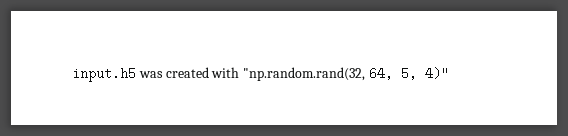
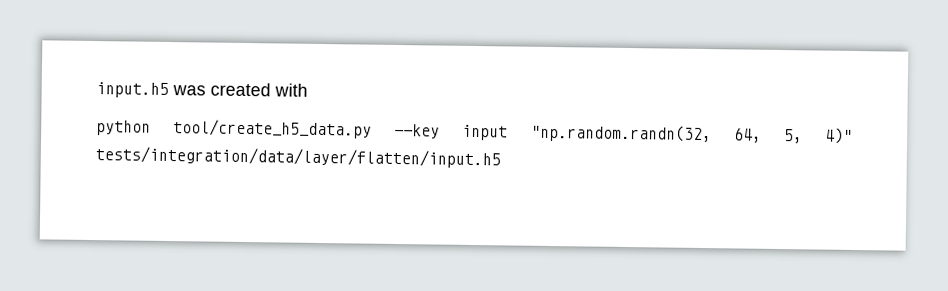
- input.h5 was created with "np.random.rand(32, 64, 5, 4)"
+ input.h5 was created with
+ python tool/create_h5_data.py --key input "np.random.randn(32, 64, 5, 4)" tests/integration/data/layer/flatten/input.h5

